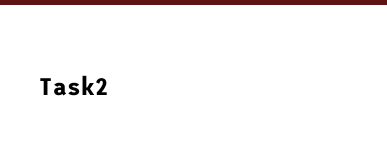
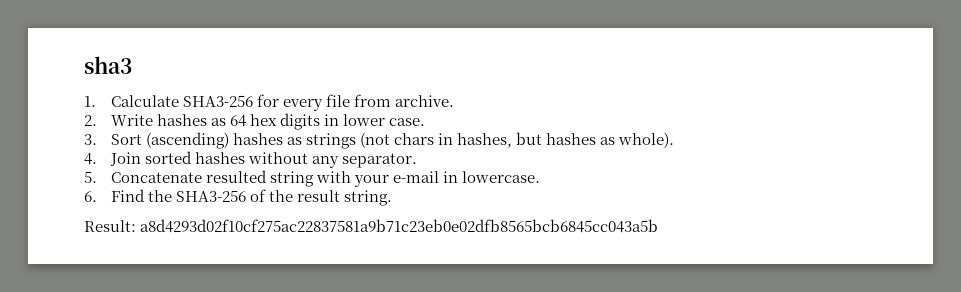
- Task2
+ sha3
+ 1. Calculate SHA3-256 for every file from archive.
+ 2. Write hashes as 64 hex digits in lower case.
+ 3. Sort (ascending) hashes as strings (not chars in hashes, but hashes as whole).
+ 4. Join sorted hashes without any separator.
+ 5. Concatenate resulted string with your e-mail in lowercase.
+ 6. Find the SHA3-256 of the result string.
+ Result: a8d4293d02f10cf275ac22837581a9b71c23eb0e02dfb8565bcb6845cc043a5b

